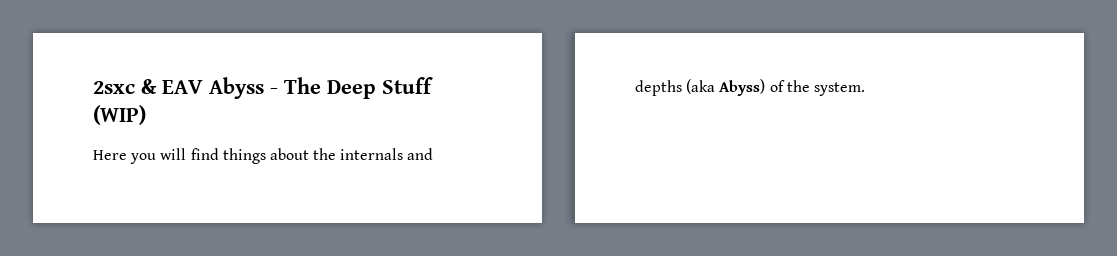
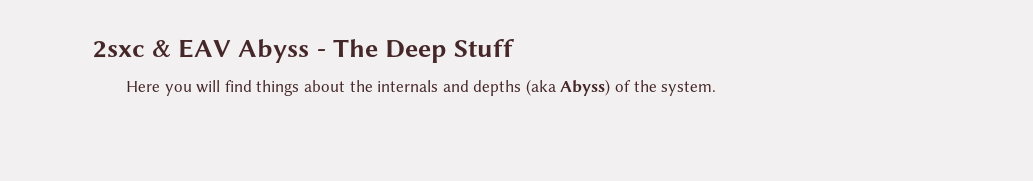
- 2sxc & EAV Abyss - The Deep Stuff (WIP)
+ 2sxc & EAV Abyss - The Deep Stuff

